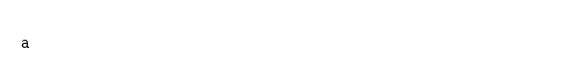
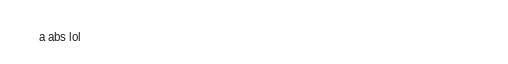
- a
+ a abs lol

